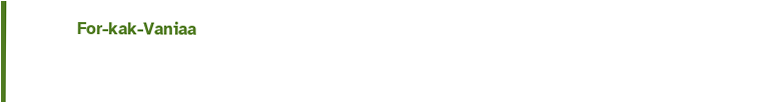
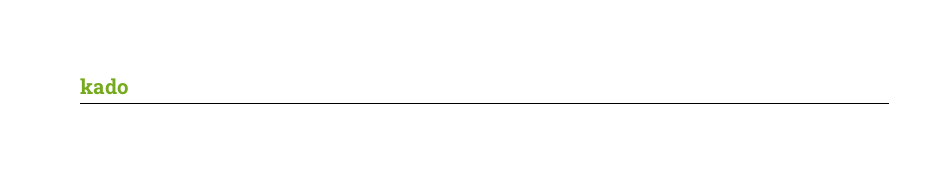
- For-kak-Vaniaa
+ kado

